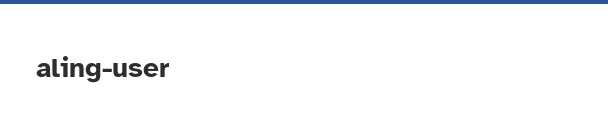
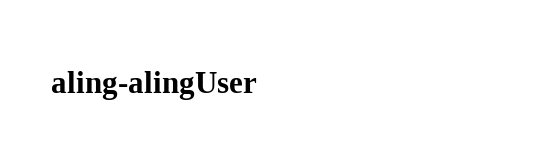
- aling-user
+ aling-alingUser

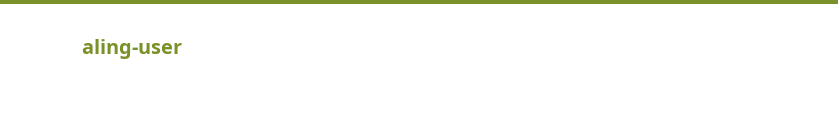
- aling-alingUser
+ aling-user

